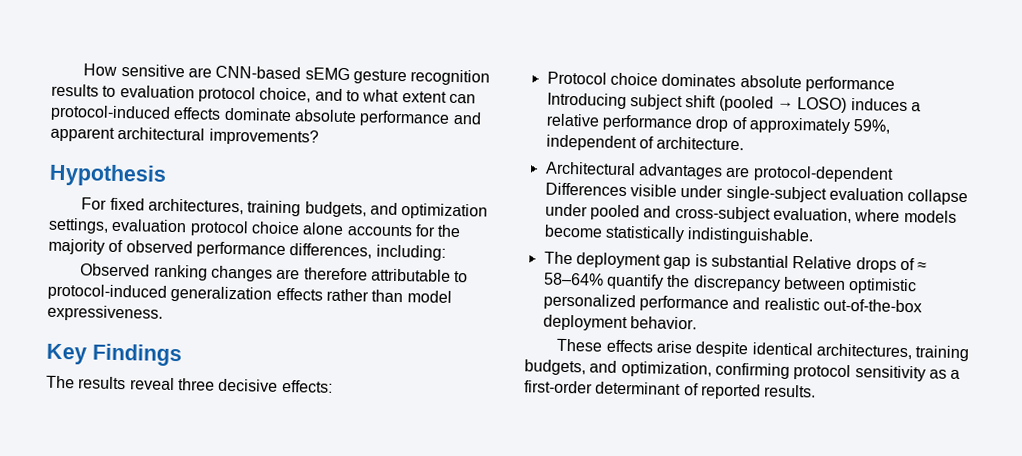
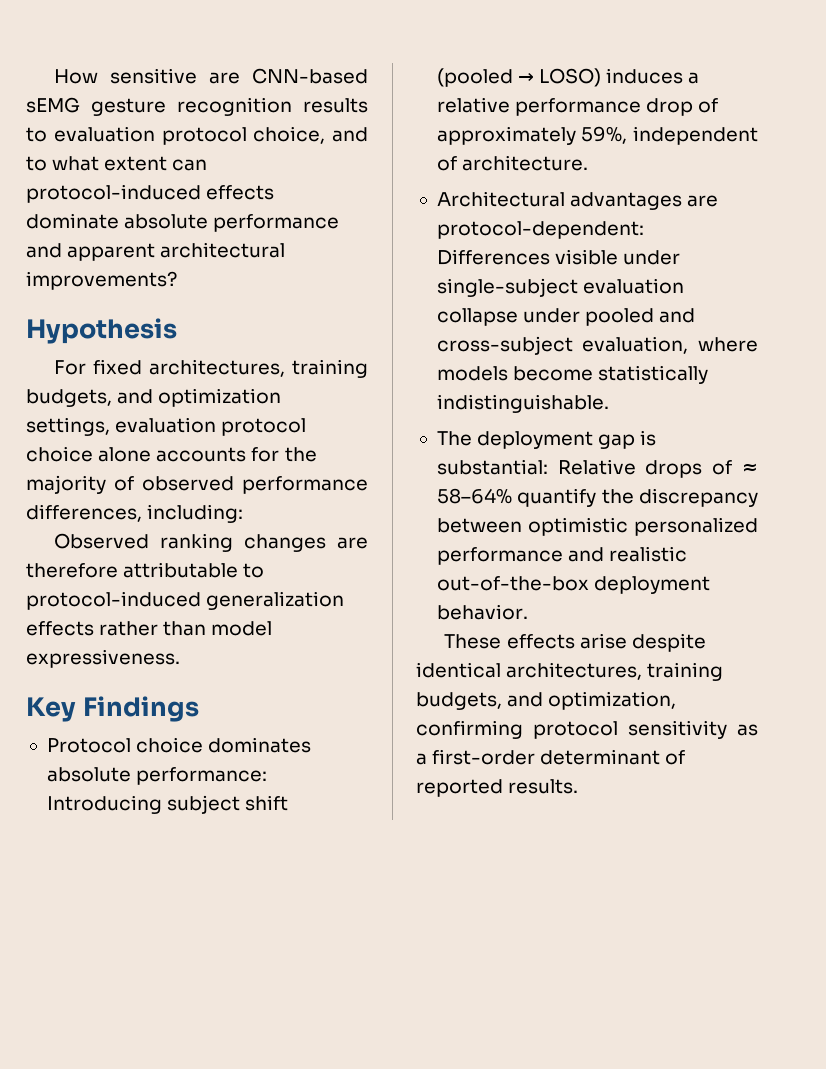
- The results reveal three decisive effects:
- Protocol choice dominates absolute performance Introducing subject shift (pooled → LOSO) induces a relative performance drop of approximately 59%, independent of architecture.
+ Protocol choice dominates absolute performance: Introducing subject shift (pooled → LOSO) induces a relative performance drop of approximately 59%, independent of architecture.
- Architectural advantages are protocol-dependent Differences visible under single-subject evaluation collapse under pooled and cross-subject evaluation, where models become statistically indistinguishable.
+ Architectural advantages are protocol-dependent: Differences visible under single-subject evaluation collapse under pooled and cross-subject evaluation, where models become statistically indistinguishable.
- The deployment gap is substantial Relative drops of ≈ 58–64% quantify the discrepancy between optimistic personalized performance and realistic out-of-the-box deployment behavior.
+ The deployment gap is substantial: Relative drops of ≈ 58–64% quantify the discrepancy between optimistic personalized performance and realistic out-of-the-box deployment behavior.

